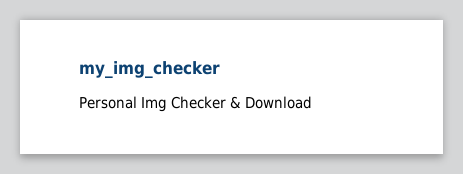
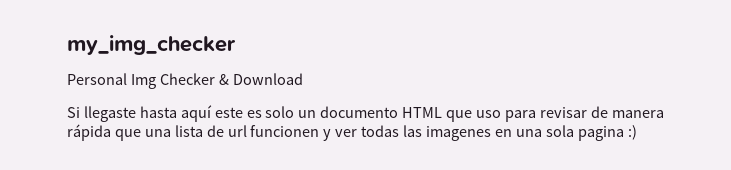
+ Si llegaste hasta aquí este es solo un documento HTML que uso para revisar de manera rápida que una lista de url funcionen y ver todas las imagenes en una sola pagina :)

